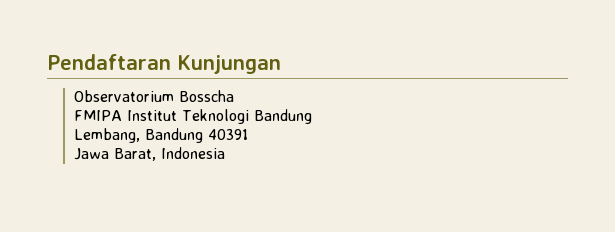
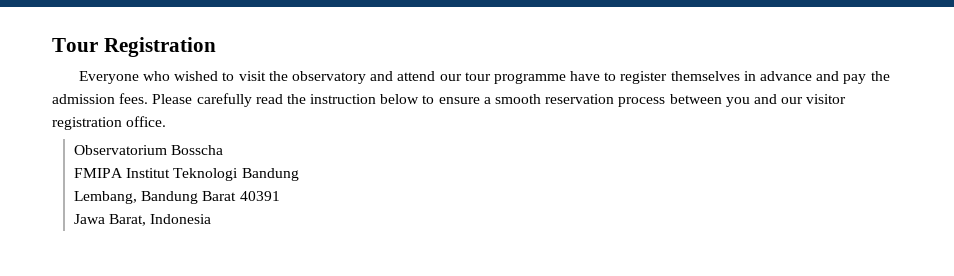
- Pendaftaran Kunjungan
+ Tour Registration
+ Everyone who wished to visit the observatory and attend our tour programme have to register themselves in advance and pay the admission fees. Please carefully read the instruction below to ensure a smooth reservation process between you and our visitor registration office.
- Lembang, Bandung 40391
+ Lembang, Bandung Barat 40391

